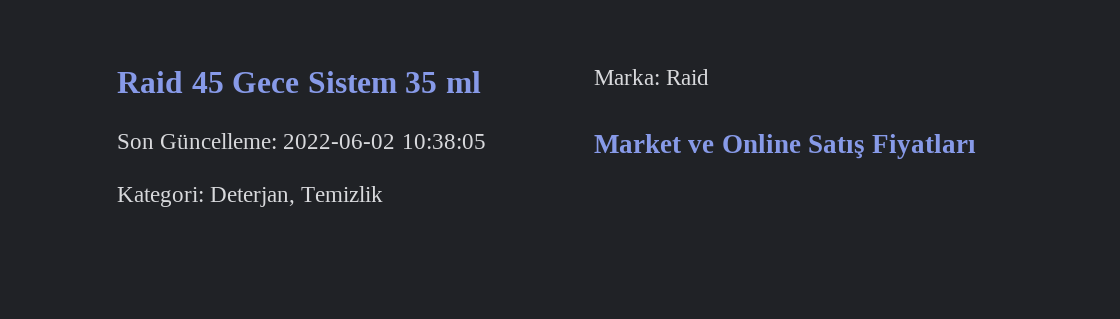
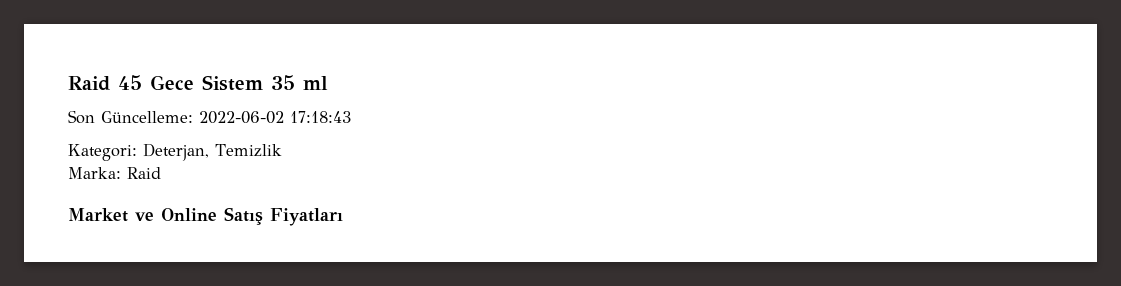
- Son Güncelleme: 2022-06-02 10:38:05
+ Son Güncelleme: 2022-06-02 17:18:43

